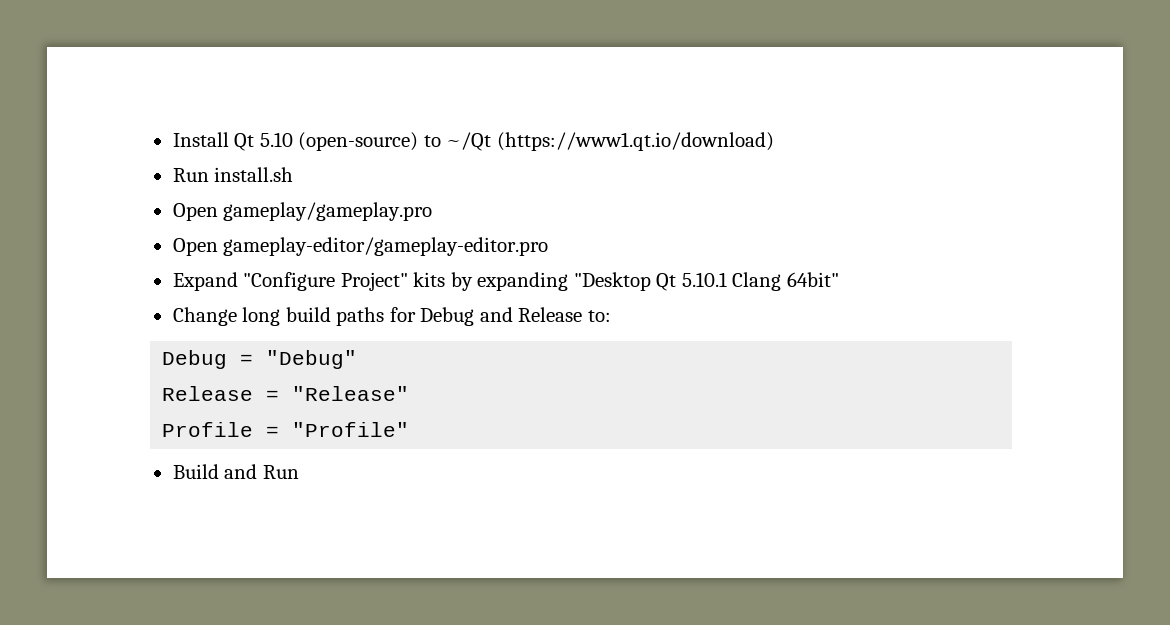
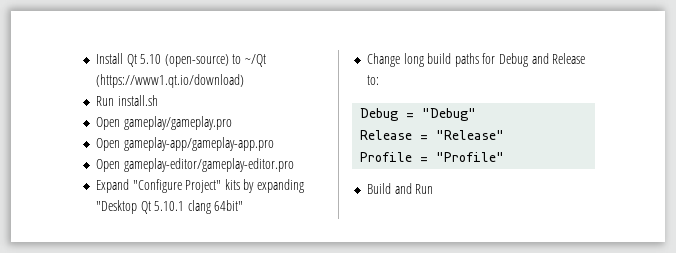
+ Open gameplay-app/gameplay-app.pro
- Expand "Configure Project" kits by expanding "Desktop Qt 5.10.1 Clang 64bit"
+ Expand "Configure Project" kits by expanding "Desktop Qt 5.10.1 clang 64bit"

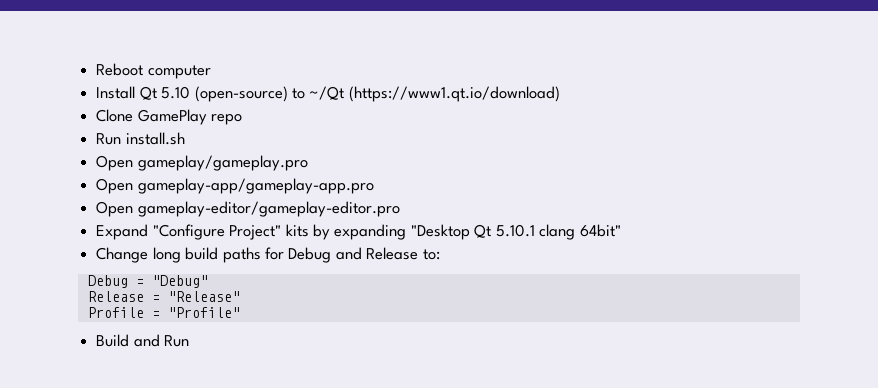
+ Reboot computer
+ Clone GamePlay repo

